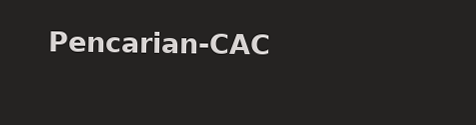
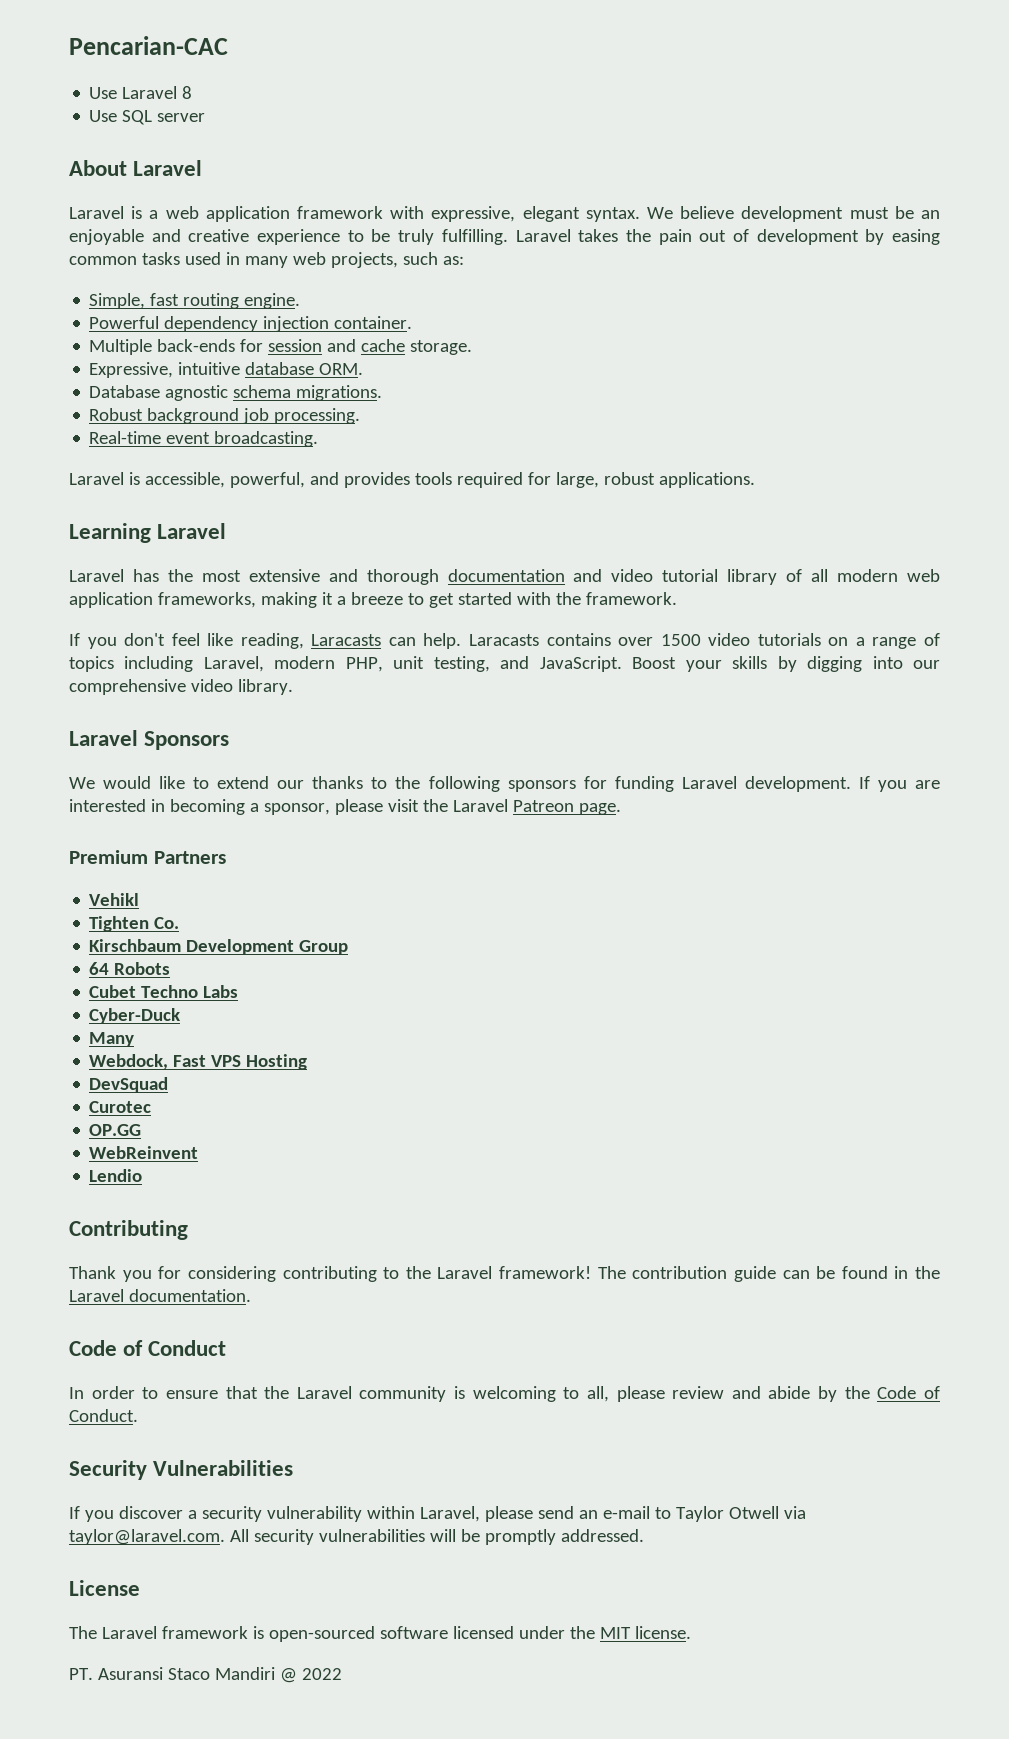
+ Use Laravel 8
+ Use SQL server
+ About Laravel
+ Laravel is a web application framework with expressive, elegant syntax. We believe development must be an enjoyable and creative experience to be truly fulfilling. Laravel takes the pain out of development by easing common tasks used in many web projects, such as:
+ Simple, fast routing engine.
+ Powerful dependency injection container.
+ Multiple back-ends for session and cache storage.
+ Expressive, intuitive database ORM.
+ Database agnostic schema migrations.
+ Robust background job processing.
+ Real-time event broadcasting.
+ Laravel is accessible, powerful, and provides tools required for large, robust applications.
+ Learning Laravel
+ Laravel has the most extensive and thorough documentation and video tutorial library of all modern web application frameworks, making it a breeze to get started with the framework.
+ If you don't feel like reading, Laracasts can help. Laracasts contains over 1500 video tutorials on a range of topics including Laravel, modern PHP, unit testing, and JavaScript. Boost your skills by digging into our comprehensive video library.
+ Laravel Sponsors
+ We would like to extend our thanks to the following sponsors for funding Laravel development. If you are interested in becoming a sponsor, please visit the Laravel Patreon page.
+ Premium Partners
+ Vehikl
+ Tighten Co.
+ Kirschbaum Development Group
+ 64 Robots
+ Cubet Techno Labs
+ Cyber-Duck
+ Many
+ Webdock, Fast VPS Hosting
+ DevSquad
+ Curotec
+ OP.GG
+ WebReinvent
+ Lendio
+ Contributing
+ Thank you for considering contributing to the Laravel framework! The contribution guide can be found in the Laravel documentation.
+ Code of Conduct
+ In order to ensure that the Laravel community is welcoming to all, please review and abide by the Code of Conduct.
+ Security Vulnerabilities
+ If you discover a security vulnerability within Laravel, please send an e-mail to Taylor Otwell via taylor@laravel.com. All security vulnerabilities will be promptly addressed.
+ License
+ The Laravel framework is open-sourced software licensed under the MIT license.
+ PT. Asuransi Staco Mandiri @ 2022

